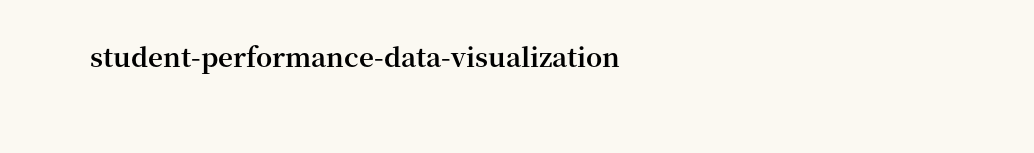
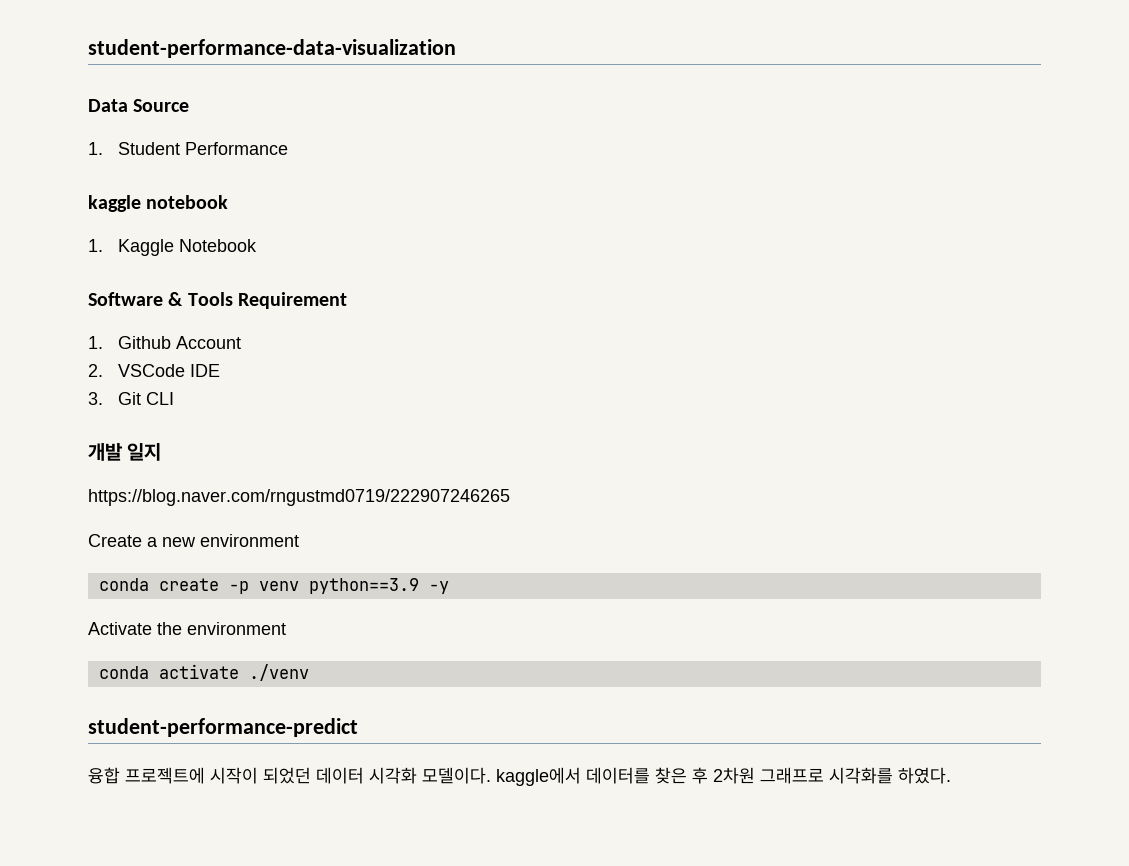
+ Data Source
+ 1. Student Performance
+ kaggle notebook
+ 1. Kaggle Notebook
+ Software & Tools Requirement
+ 1. Github Account
+ 2. VSCode IDE
+ 3. Git CLI
+ 개발 일지
+ https://blog.naver.com/rngustmd0719/222907246265
+ Create a new environment
+ conda create -p venv python==3.9 -y
+ Activate the environment
+ conda activate ./venv
+ student-performance-predict
+ 융합 프로젝트에 시작이 되었던 데이터 시각화 모델이다. kaggle에서 데이터를 찾은 후 2차원 그래프로 시각화를 하였다.

